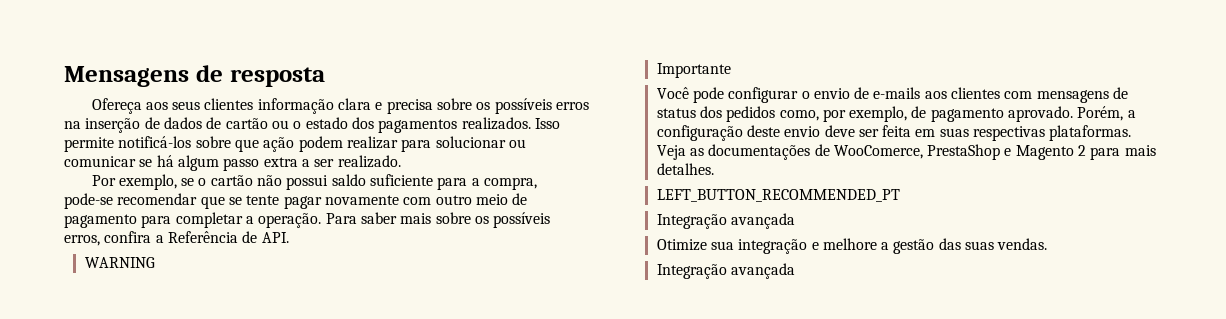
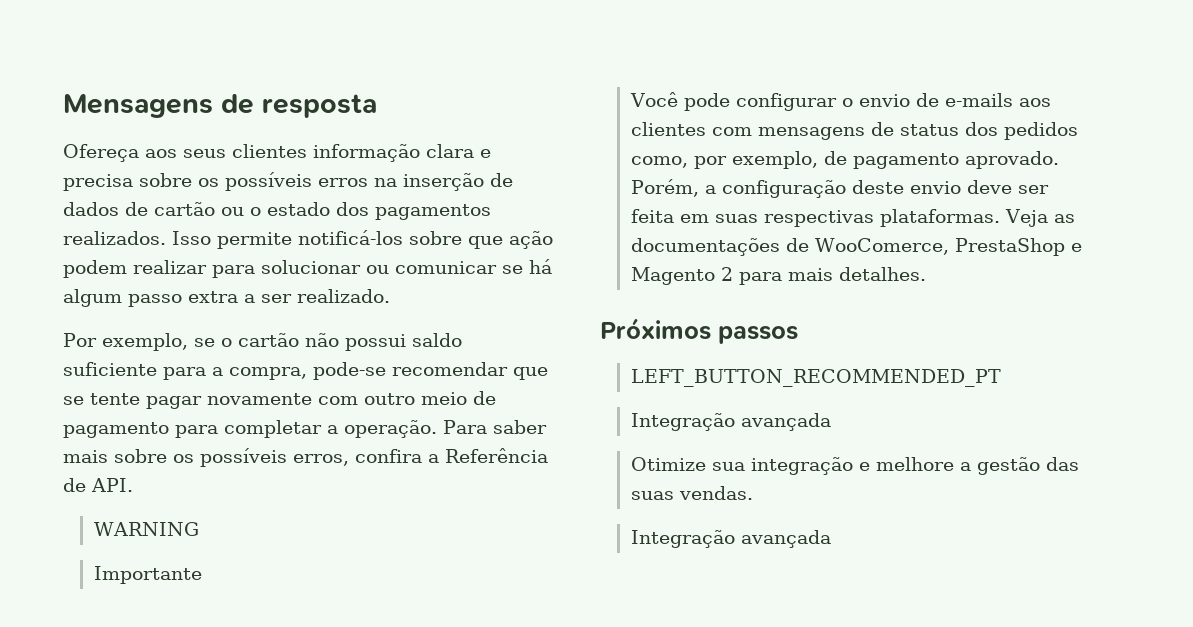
+ Próximos passos

